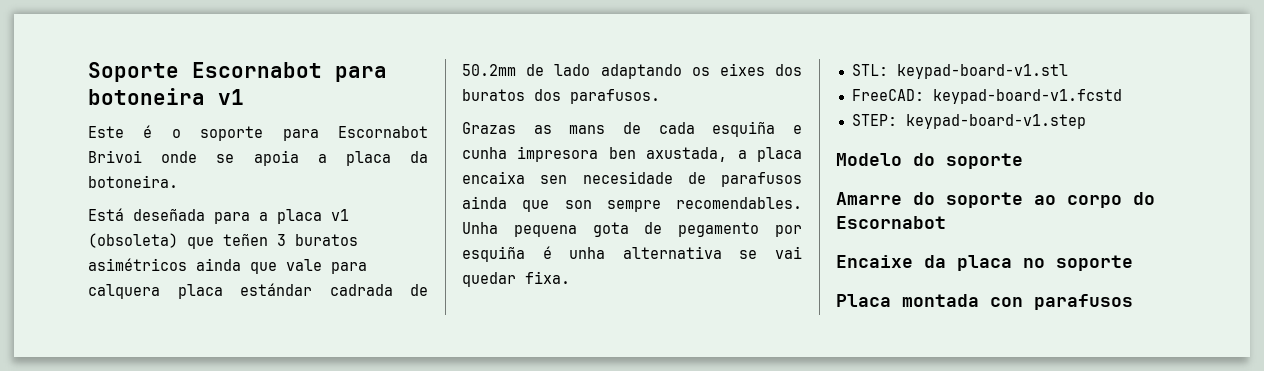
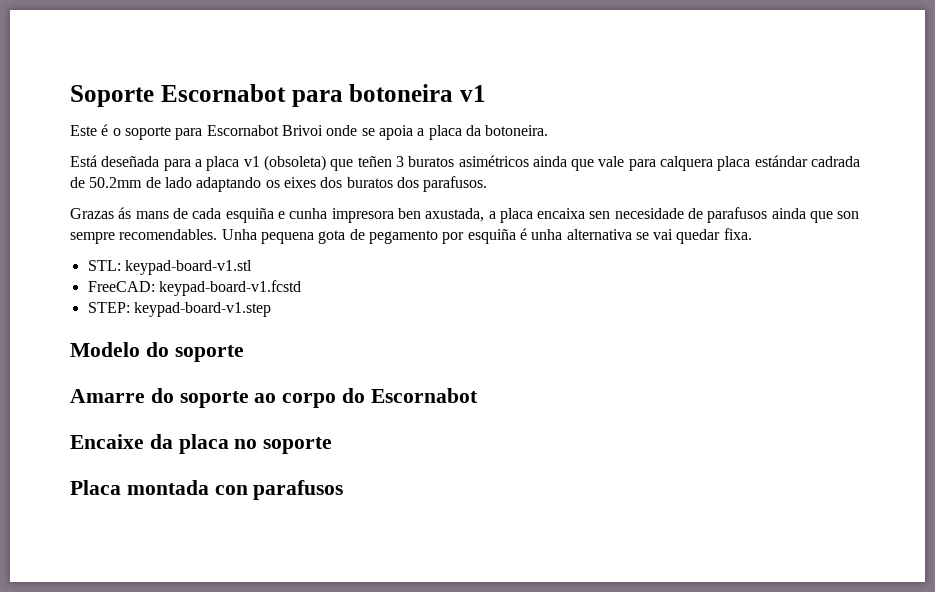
- Grazas as mans de cada esquiña e cunha impresora ben axustada, a placa encaixa sen necesidade de parafusos ainda que son sempre recomendables.
+ Grazas ás mans de cada esquiña e cunha impresora ben axustada, a placa encaixa sen necesidade de parafusos ainda que son sempre recomendables.

